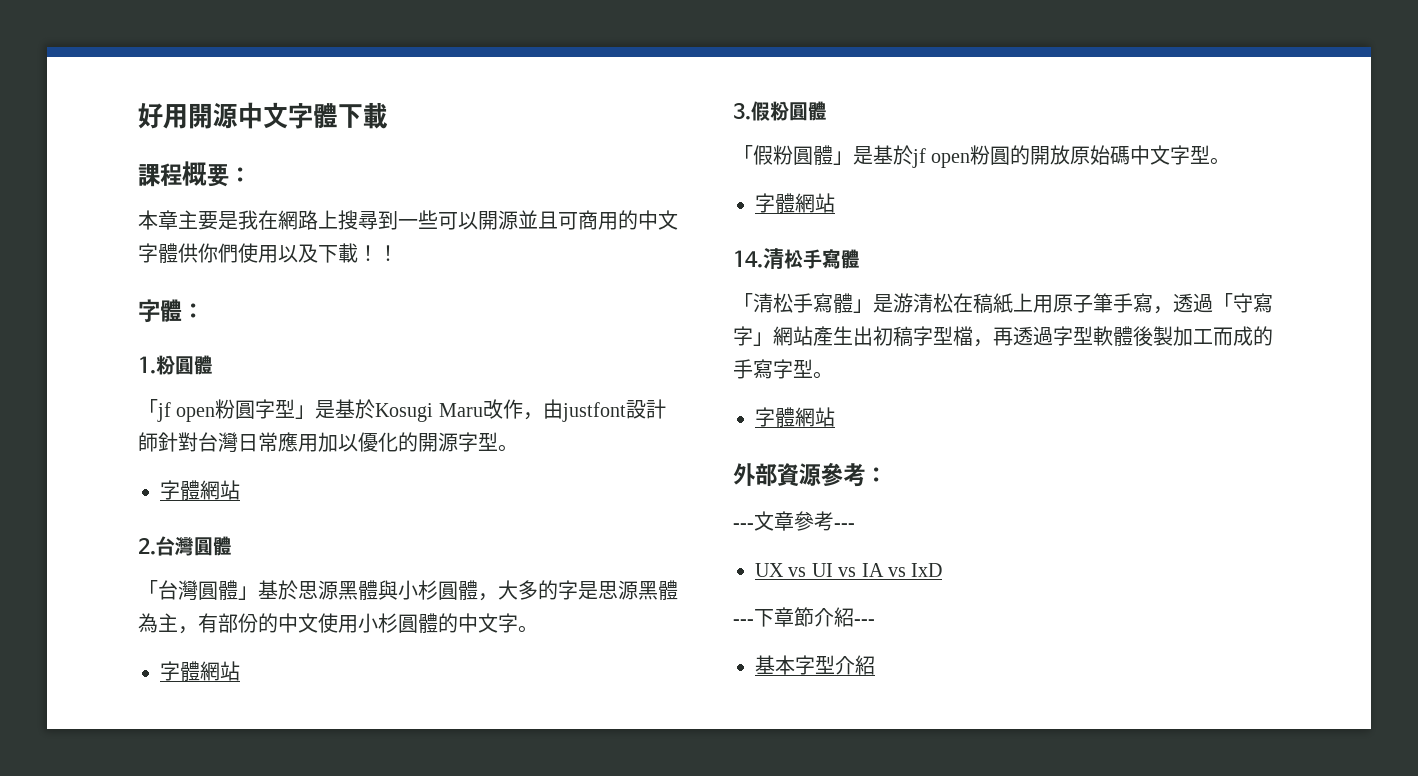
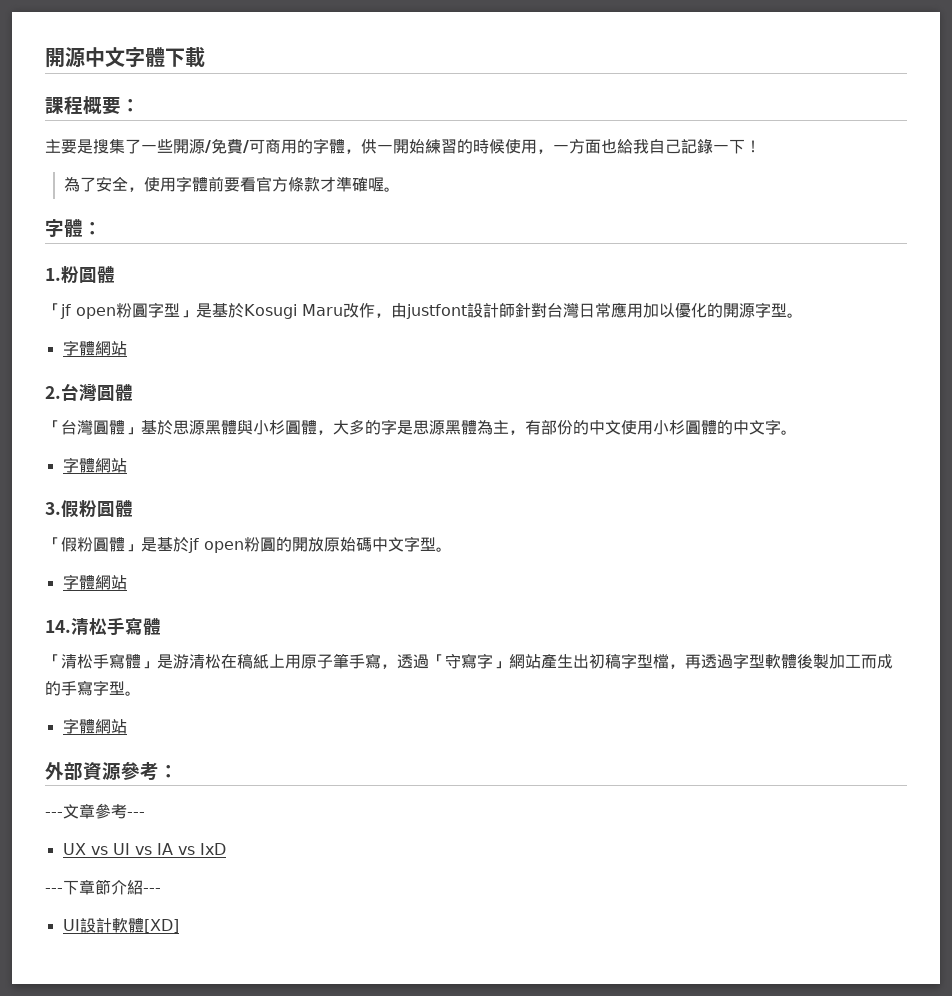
- 好用開源中文字體下載
+ 開源中文字體下載
- 本章主要是我在網路上搜尋到一些可以開源並且可商用的中文字體供你們使用以及下載！！
+ 主要是搜集了一些開源/免費/可商用的字體，供一開始練習的時候使用，一方面也給我自己記錄一下！
+ 為了安全，使用字體前要看官方條款才準確喔。
- 基本字型介紹
+ UI設計軟體[XD]

